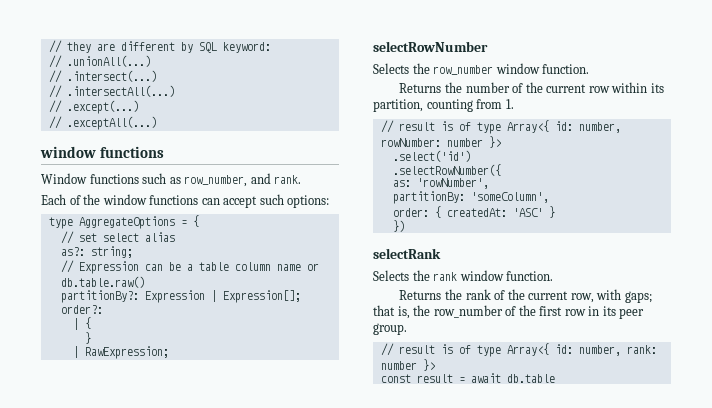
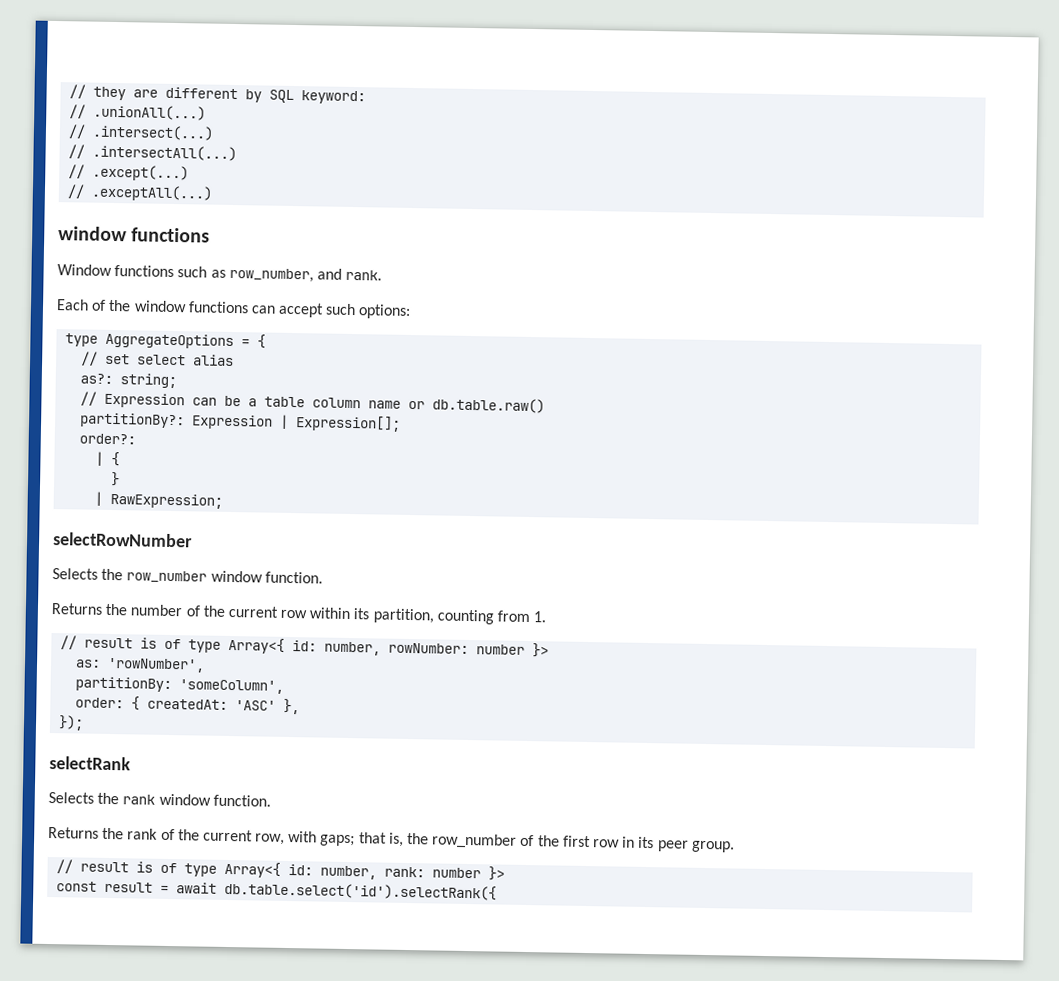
- .select('id')
- .selectRowNumber({
- order: { createdAt: 'ASC' }
- })
+ order: { createdAt: 'ASC' },
+ });
- const result = await db.table
+ const result = await db.table.select('id').selectRank({

